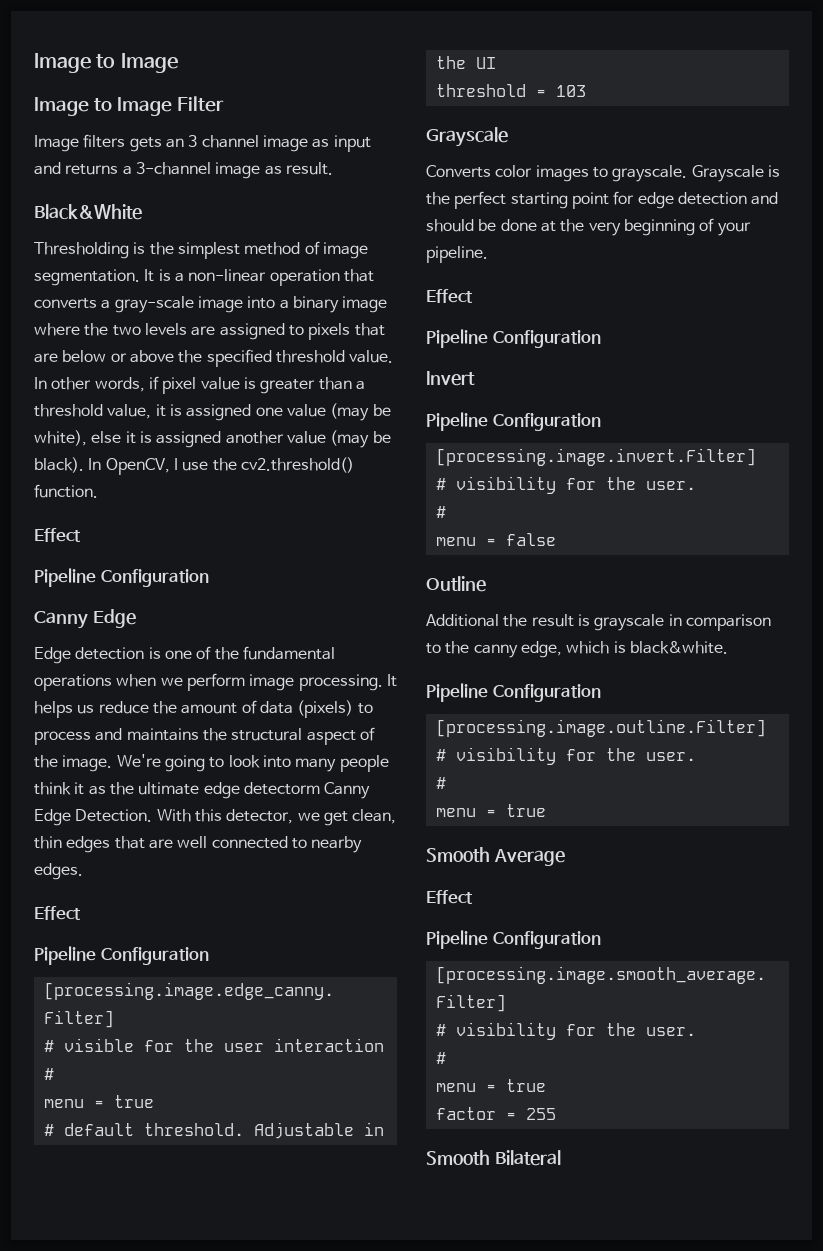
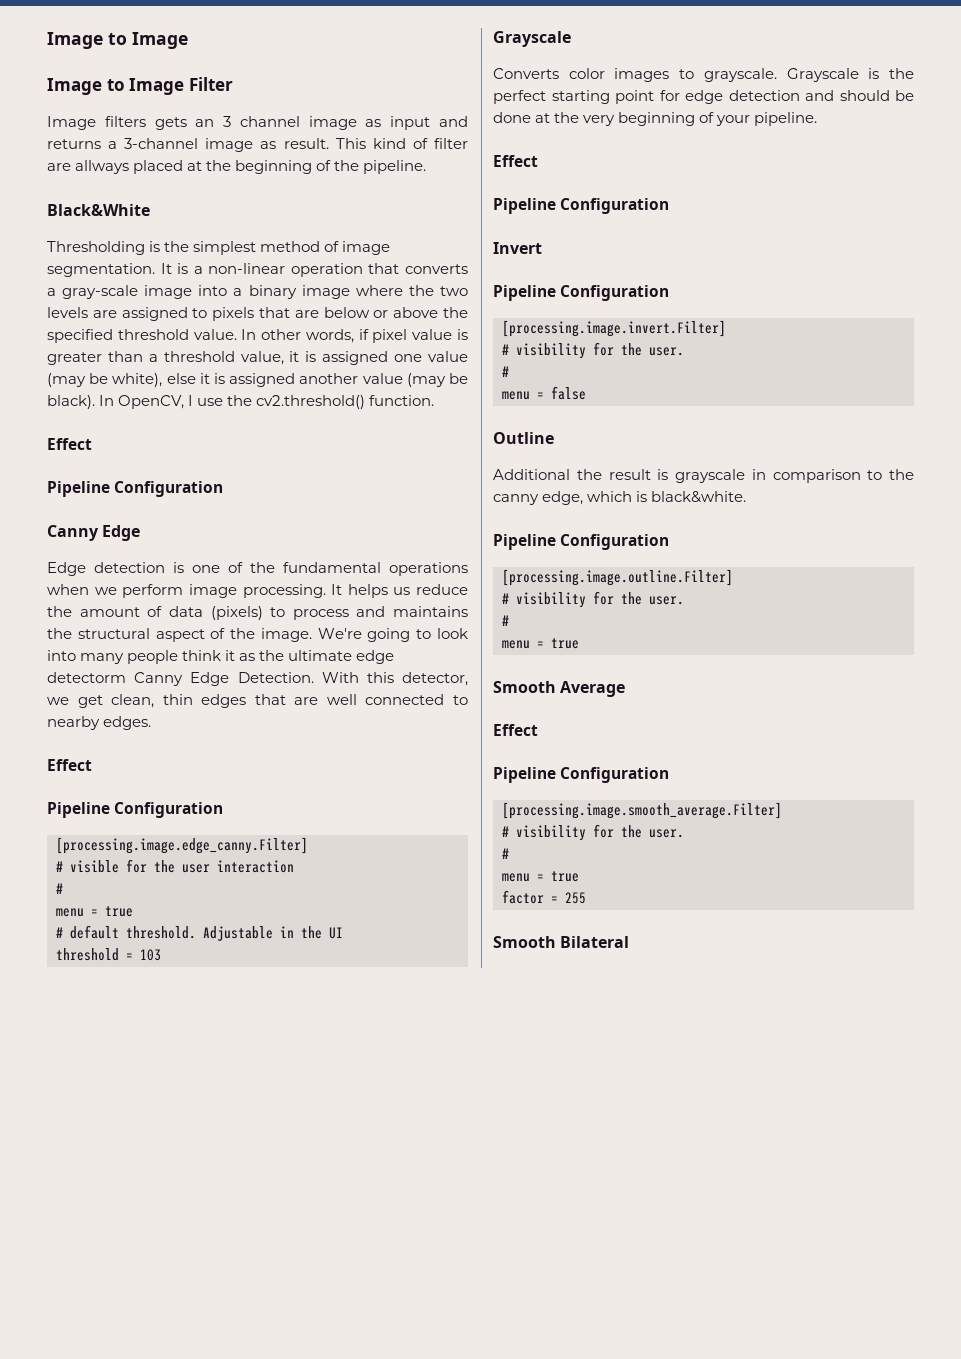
+ This kind of filter are allways placed at the beginning of the pipeline.

